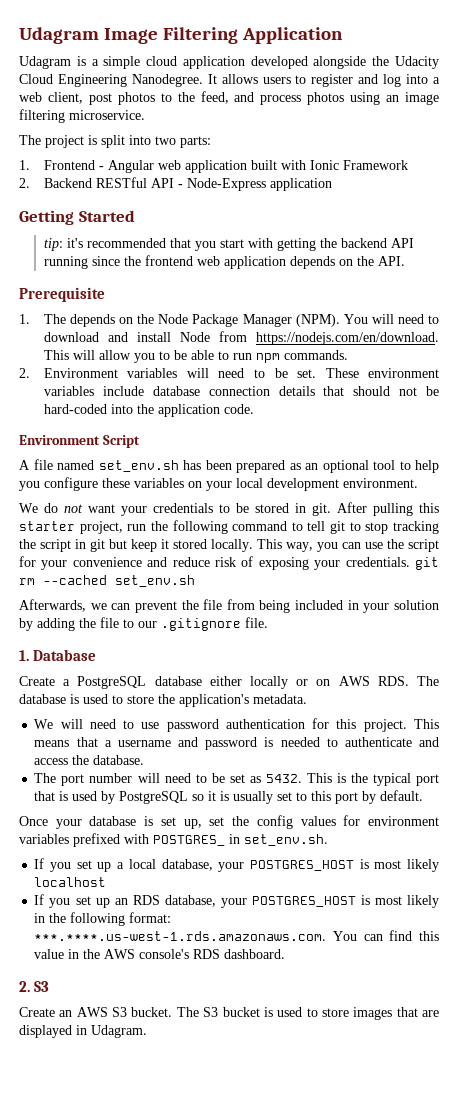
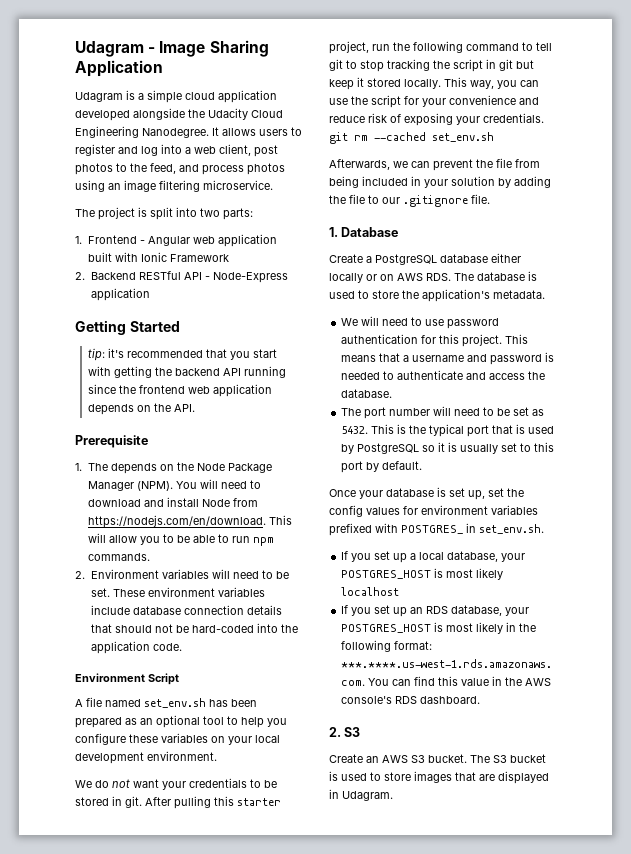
- Udagram Image Filtering Application
+ Udagram - Image Sharing Application

